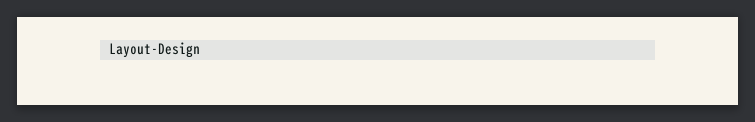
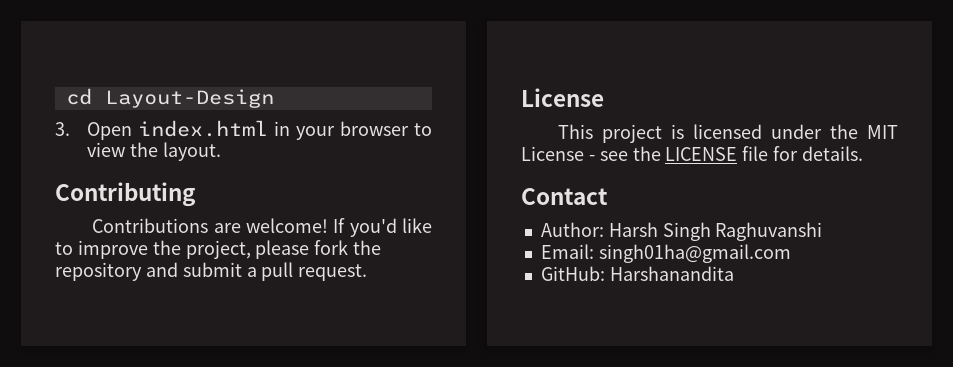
- Layout-Design
+ cd Layout-Design
+ 3. Open index.html in your browser to view the layout.
+ Contributing
+ Contributions are welcome! If you'd like to improve the project, please fork the repository and submit a pull request.
+ License
+ This project is licensed under the MIT License - see the LICENSE file for details.
+ Contact
+ Author: Harsh Singh Raghuvanshi
+ Email: singh01ha@gmail.com
+ GitHub: Harshanandita

